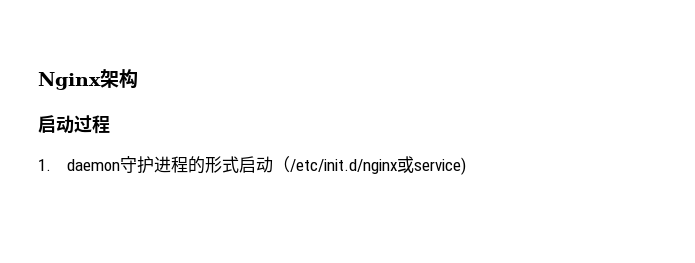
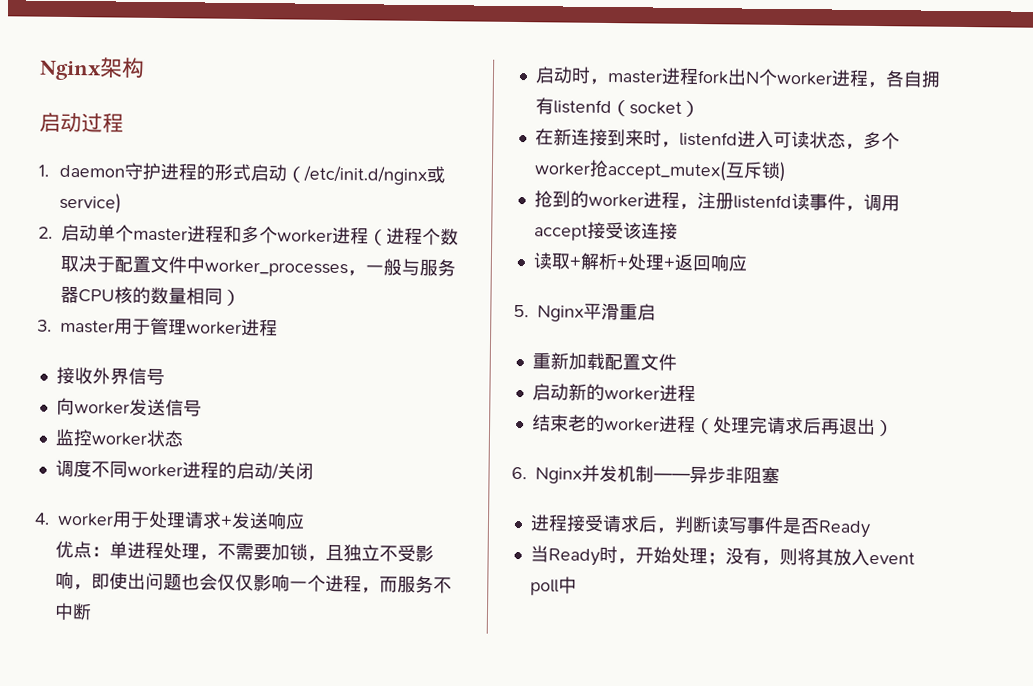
+ 2.启动单个master进程和多个worker进程（进程个数取决于配置文件中worker_processes，一般与服务器CPU核的数量相同）
+ 3. master用于管理worker进程
+ 接收外界信号
+ 向worker发送信号
+ 监控worker状态
+ 调度不同worker进程的启动/关闭
+ 4. worker用于处理请求+发送响应
+ 优点：单进程处理，不需要加锁，且独立不受影响，即使出问题也会仅仅影响一个进程，而服务不中断
+ 启动时，master进程fork出N个worker进程，各自拥有listenfd（socket）
+ 在新连接到来时，listenfd进入可读状态，多个worker抢accept_mutex(互斥锁)
+ 抢到的worker进程，注册listenfd读事件，调用accept接受该连接
+ 读取+解析+处理+返回响应
+ 5. Nginx平滑重启
+ 重新加载配置文件
+ 启动新的worker进程
+ 结束老的worker进程（处理完请求后再退出）
+ 6. Nginx并发机制——异步非阻塞
+ 进程接受请求后，判断读写事件是否Ready
+ 当Ready时，开始处理；没有，则将其放入event poll中

